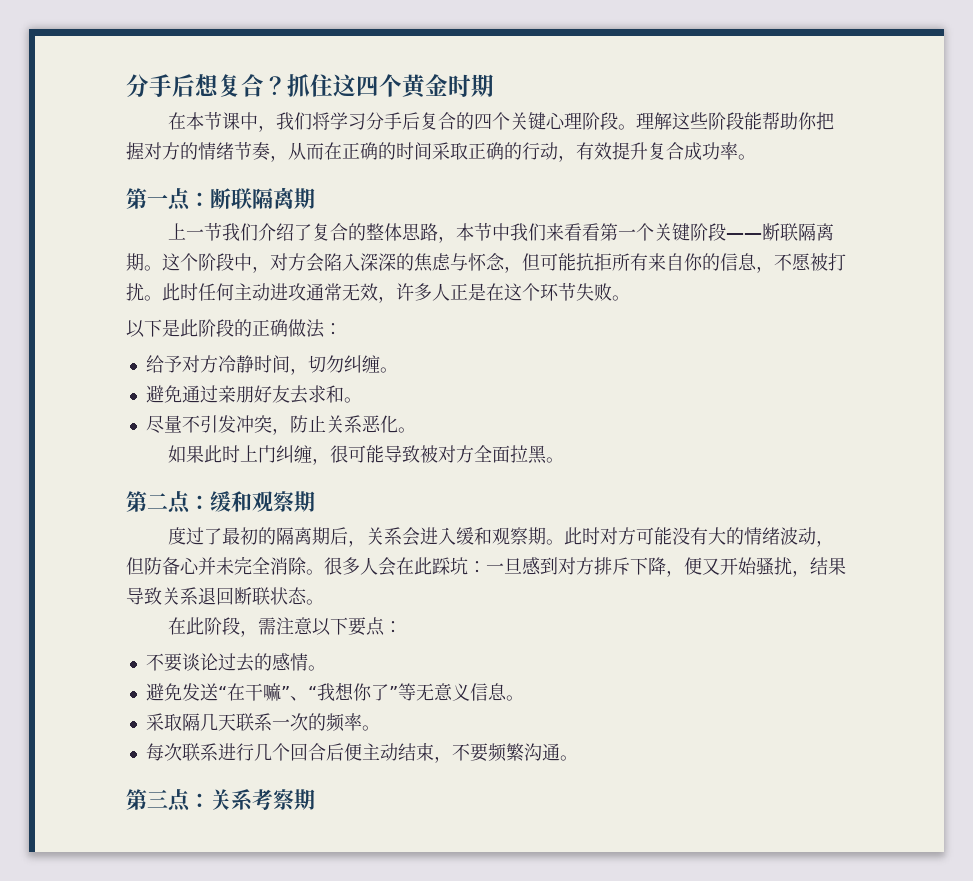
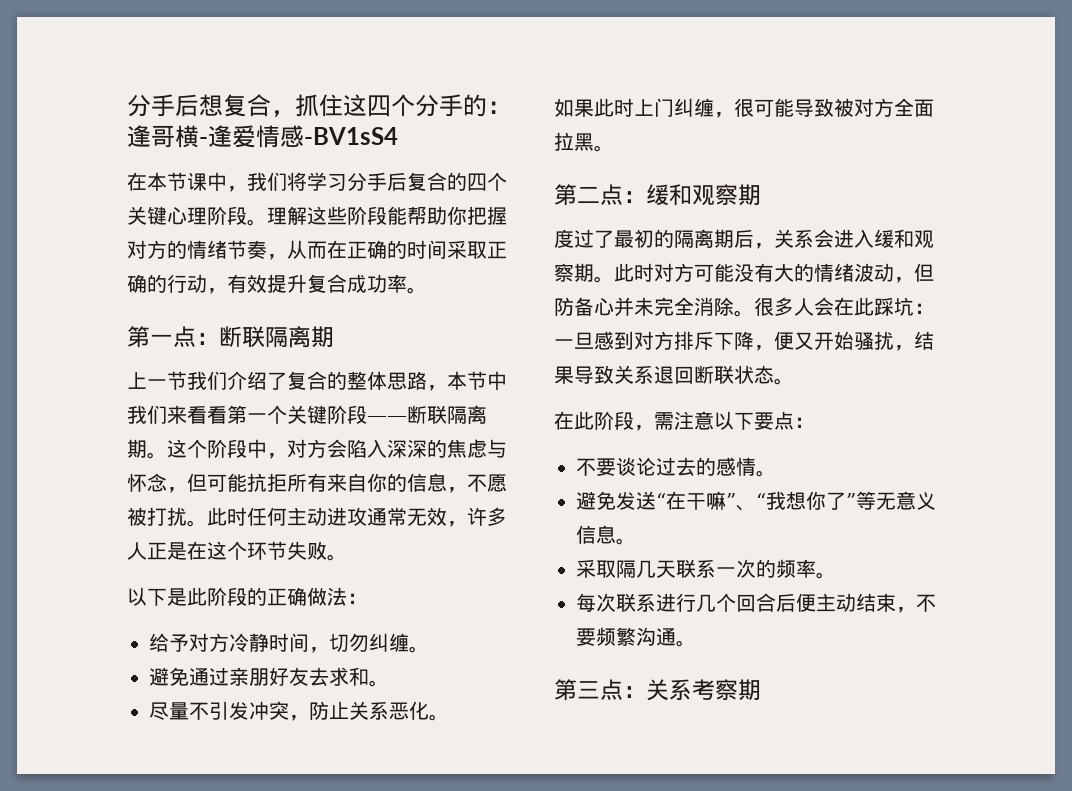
- 分手后想复合？抓住这四个黄金时期
+ 分手后想复合，抓住这四个分手的：逢哥横-逢爱情感-BV1sS4

